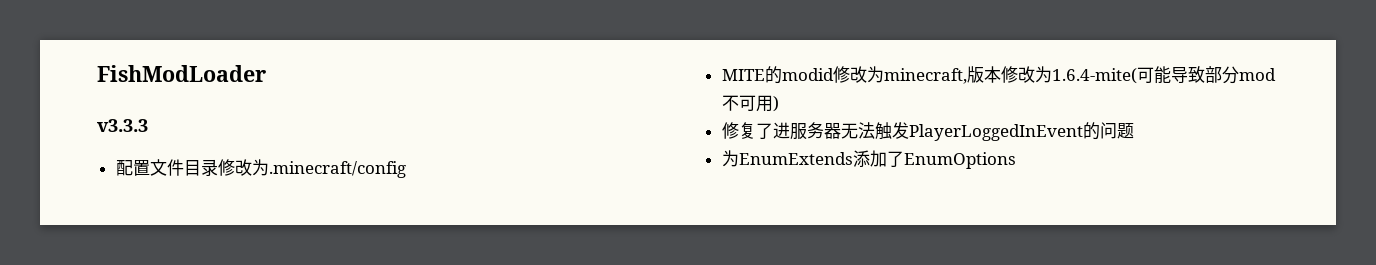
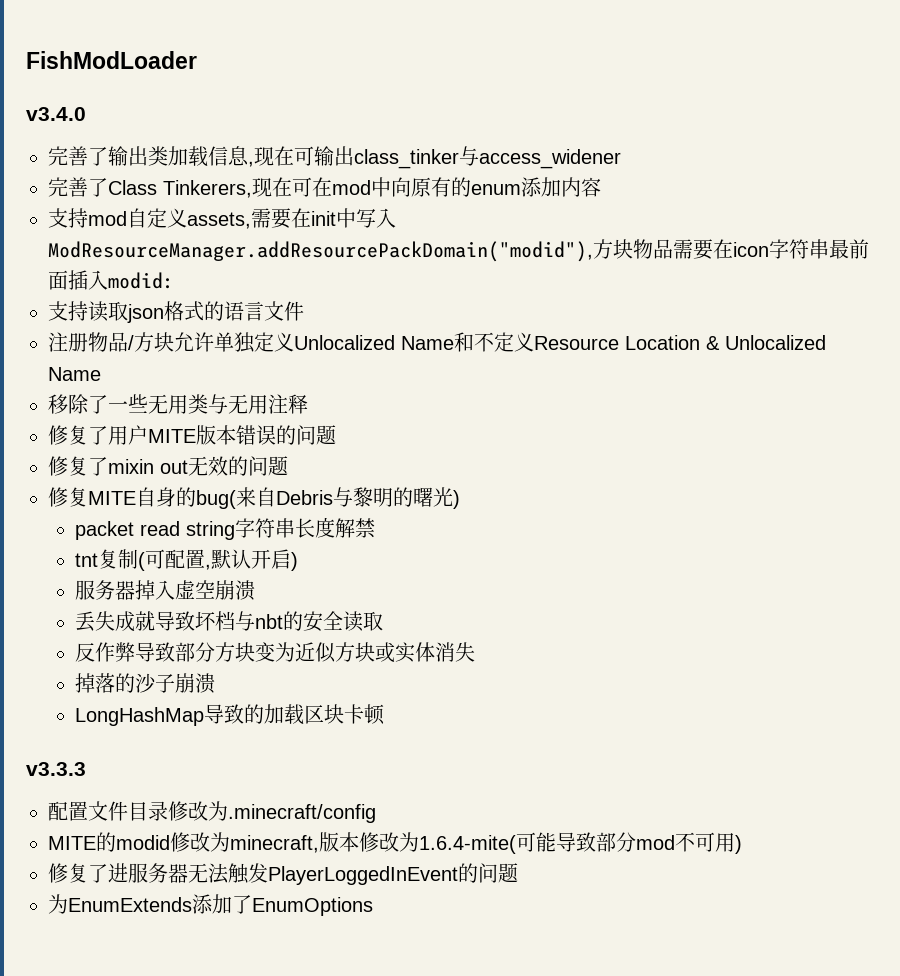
+ v3.4.0
+ 完善了输出类加载信息,现在可输出class_tinker与access_widener
+ 完善了Class Tinkerers,现在可在mod中向原有的enum添加内容
+ 支持mod自定义assets,需要在init中写入ModResourceManager.addResourcePackDomain("modid"),方块物品需要在icon字符串最前面插入modid:
+ 支持读取json格式的语言文件
+ 注册物品/方块允许单独定义Unlocalized Name和不定义Resource Location & Unlocalized Name
+ 移除了一些无用类与无用注释
+ 修复了用户MITE版本错误的问题
+ 修复了mixin out无效的问题
+ 修复MITE自身的bug(来自Debris与黎明的曙光)
+ packet read string字符串长度解禁
+ tnt复制(可配置,默认开启)
+ 服务器掉入虚空崩溃
+ 丢失成就导致坏档与nbt的安全读取
+ 反作弊导致部分方块变为近似方块或实体消失
+ 掉落的沙子崩溃
+ LongHashMap导致的加载区块卡顿

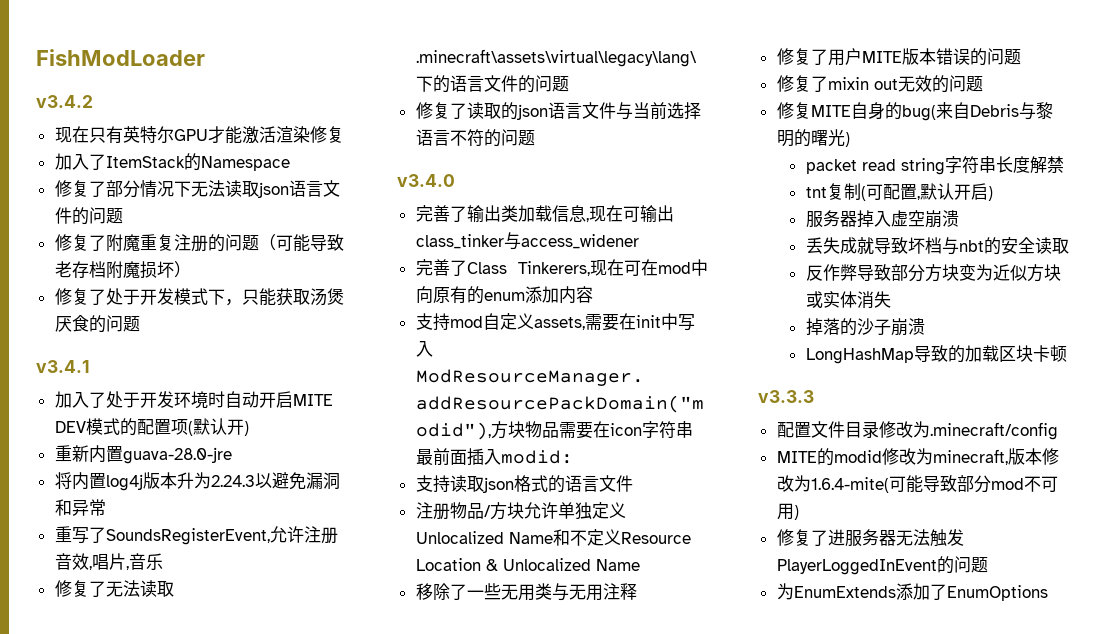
+ v3.4.2
+ 现在只有英特尔GPU才能激活渲染修复
+ 加入了ItemStack的Namespace
+ 修复了部分情况下无法读取json语言文件的问题
+ 修复了附魔重复注册的问题（可能导致老存档附魔损坏）
+ 修复了处于开发模式下，只能获取汤煲厌食的问题
+ v3.4.1
+ 加入了处于开发环境时自动开启MITE DEV模式的配置项(默认开)
+ 重新内置guava-28.0-jre
+ 将内置log4j版本升为2.24.3以避免漏洞和异常
+ 重写了SoundsRegisterEvent,允许注册音效,唱片,音乐
+ 修复了无法读取.minecraft\assets\virtual\legacy\lang\下的语言文件的问题
+ 修复了读取的json语言文件与当前选择语言不符的问题

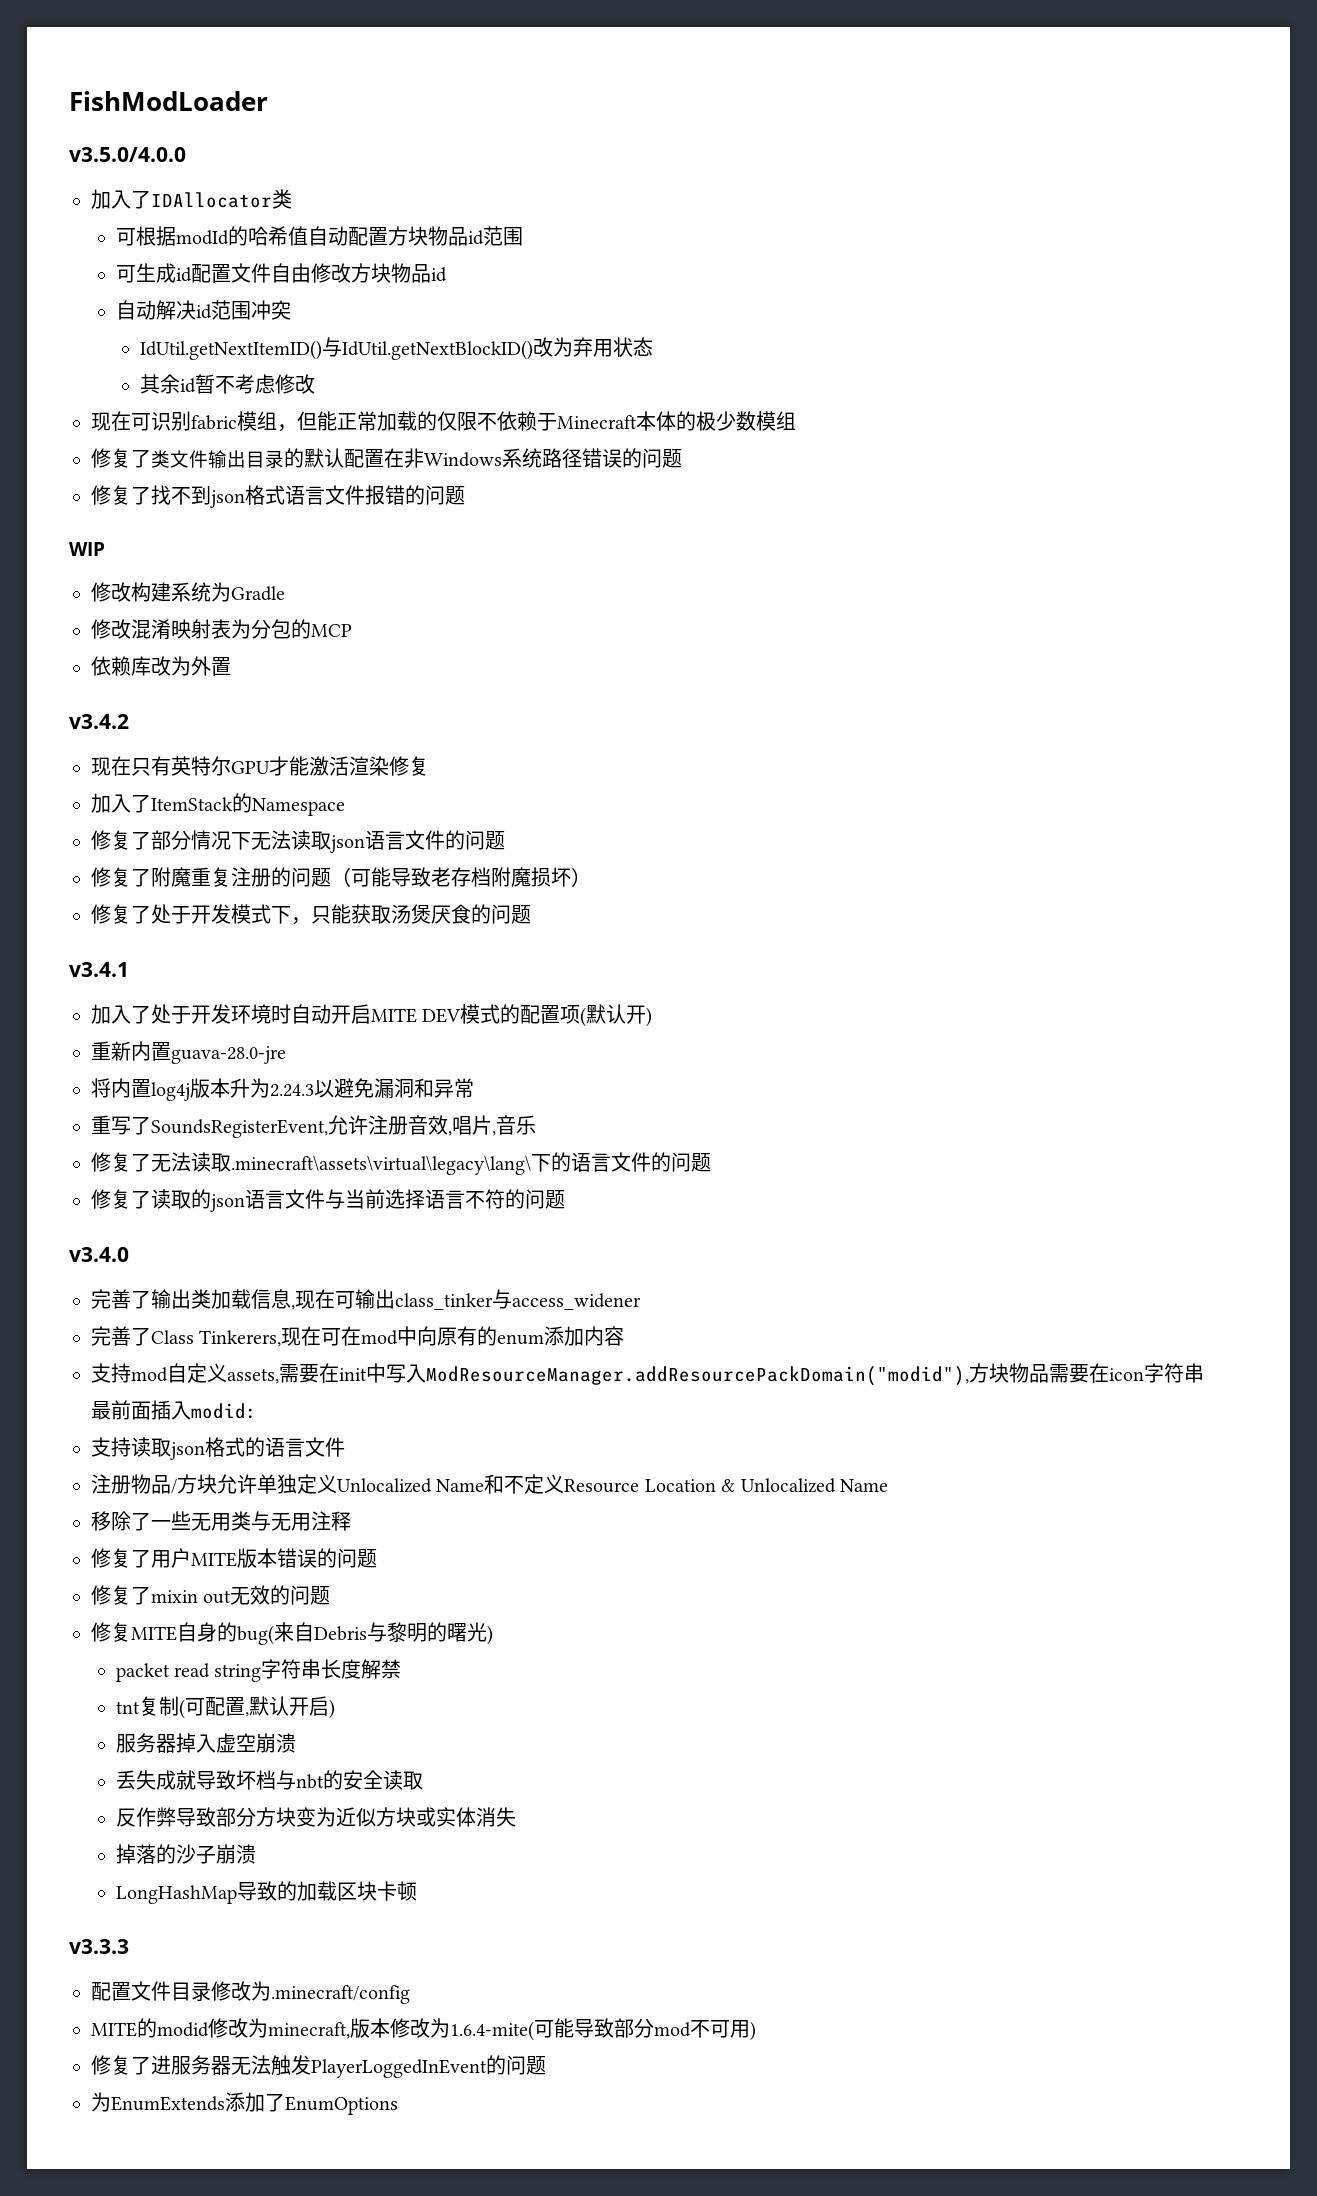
+ v3.5.0/4.0.0
+ 加入了IDAllocator类
+ 可根据modId的哈希值自动配置方块物品id范围
+ 可生成id配置文件自由修改方块物品id
+ 自动解决id范围冲突
+ IdUtil.getNextItemID()与IdUtil.getNextBlockID()改为弃用状态
+ 其余id暂不考虑修改
+ 现在可识别fabric模组，但能正常加载的仅限不依赖于Minecraft本体的极少数模组
+ 修复了类文件输出目录的默认配置在非Windows系统路径错误的问题
+ 修复了找不到json格式语言文件报错的问题
+ WIP
+ 修改构建系统为Gradle
+ 修改混淆映射表为分包的MCP
+ 依赖库改为外置

